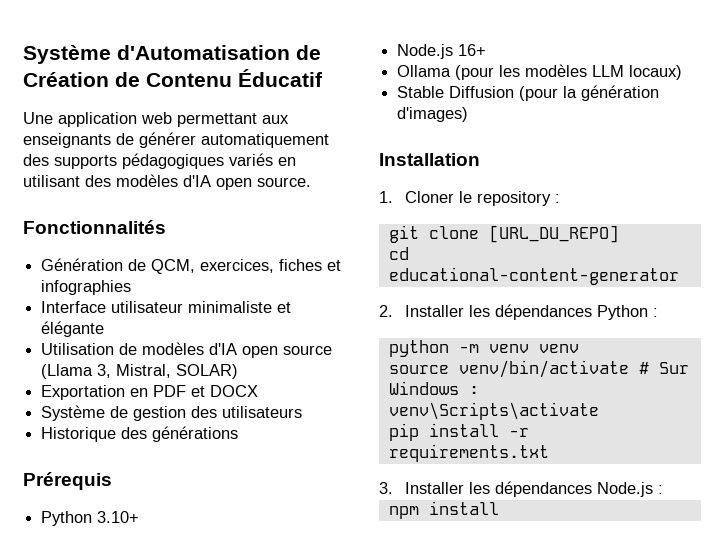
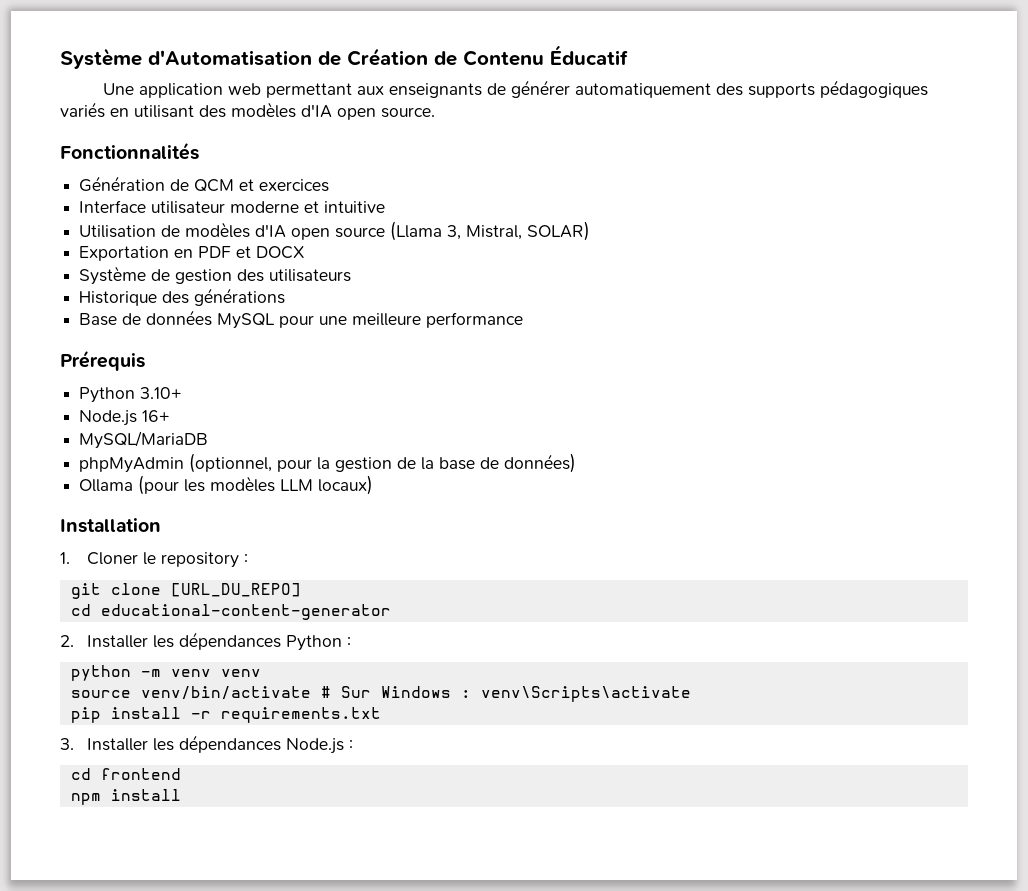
- Génération de QCM, exercices, fiches et infographies
+ Génération de QCM et exercices
- Interface utilisateur minimaliste et élégante
+ Interface utilisateur moderne et intuitive
+ Base de données MySQL pour une meilleure performance
+ MySQL/MariaDB
+ phpMyAdmin (optionnel, pour la gestion de la base de données)
- Stable Diffusion (pour la génération d'images)
+ cd frontend

